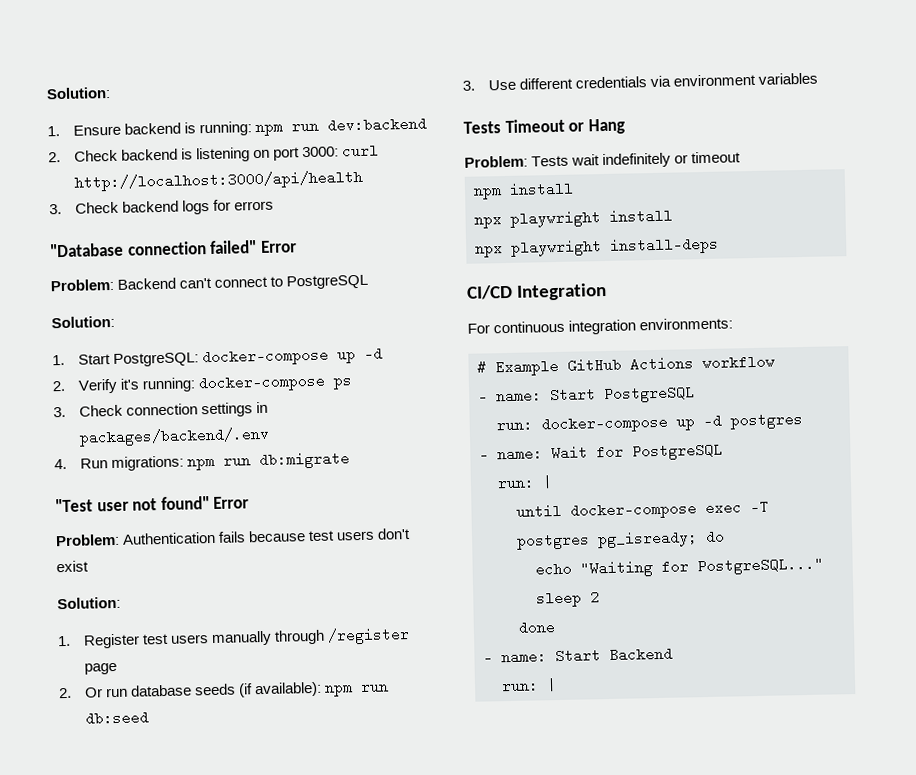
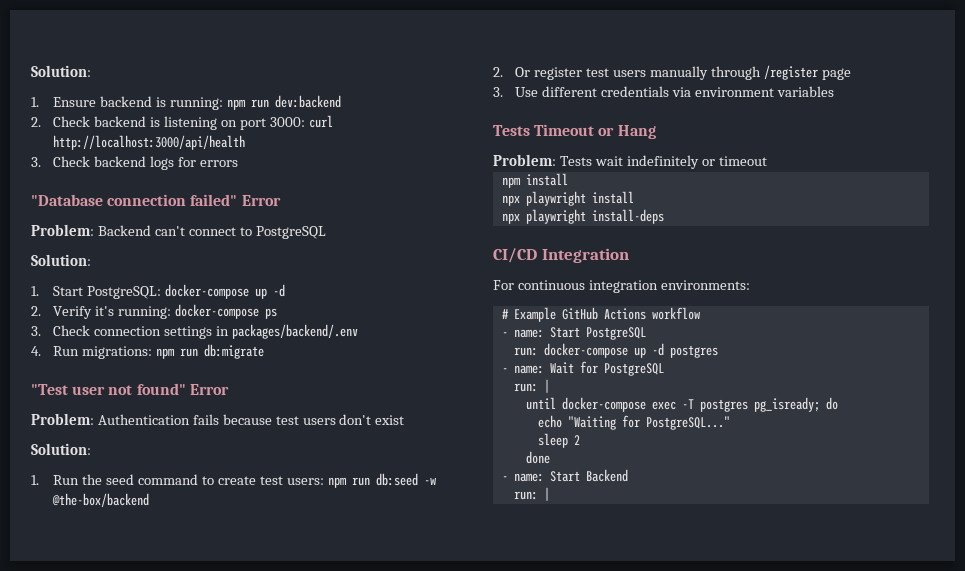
- 1. Register test users manually through /register page
+ 1. Run the seed command to create test users: npm run db:seed -w @the-box/backend
+ 2. Or register test users manually through /register page
- 2. Or run database seeds (if available): npm run db:seed

